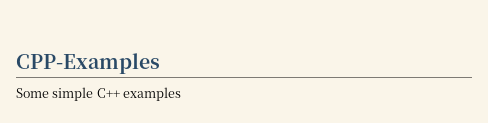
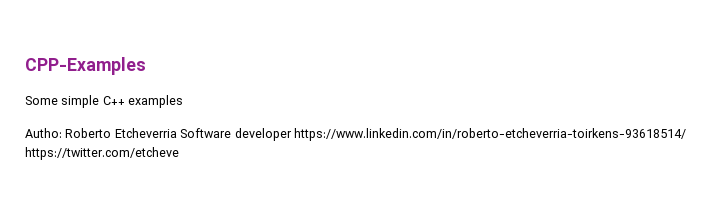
+ Autho: Roberto Etcheverria Software developer https://www.linkedin.com/in/roberto-etcheverria-toirkens-93618514/ https://twitter.com/etcheve

